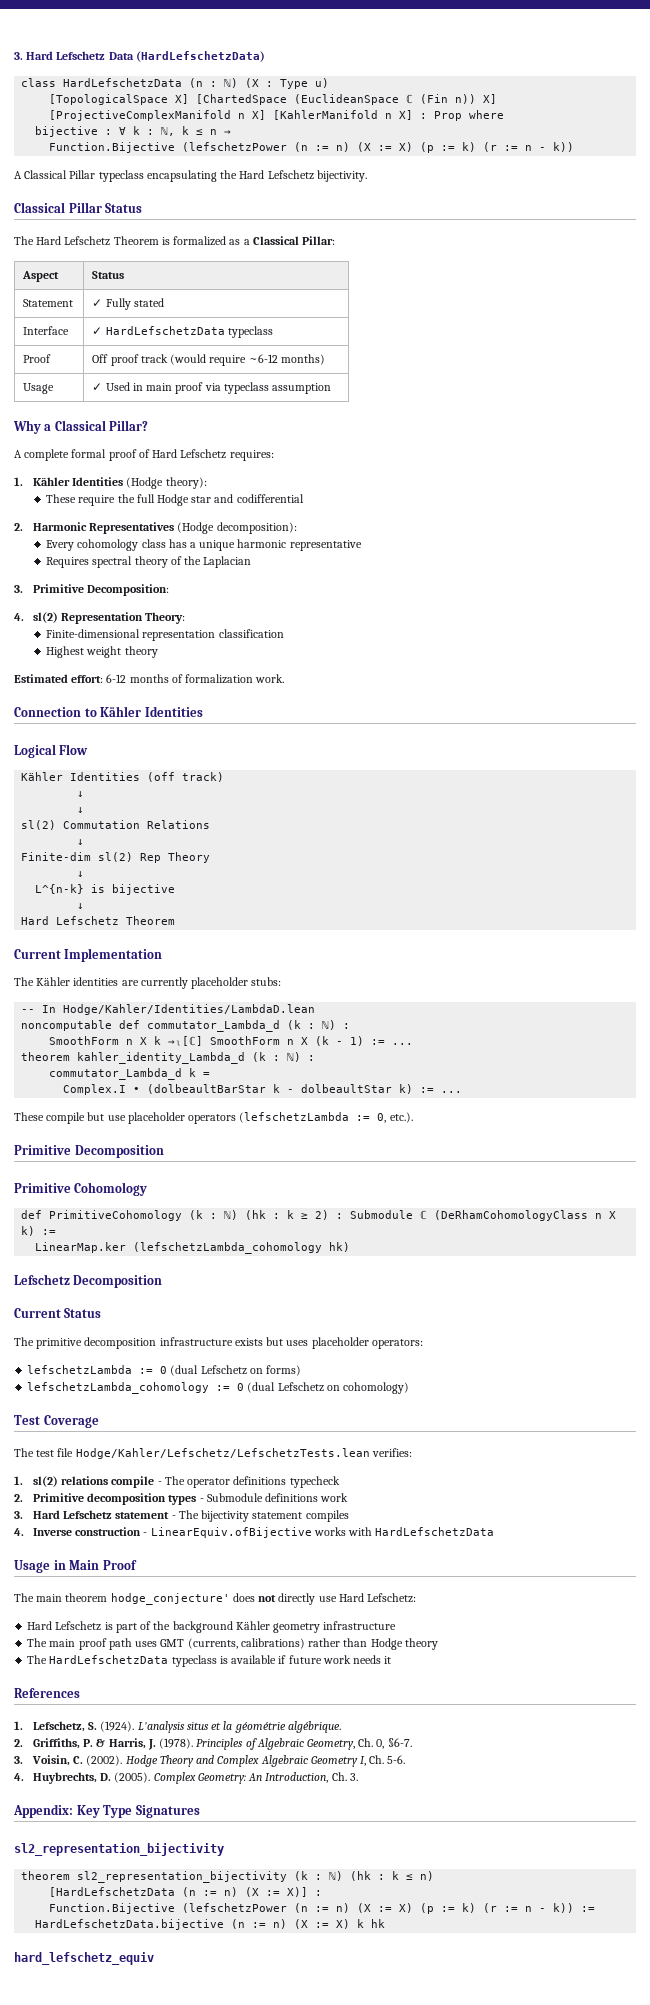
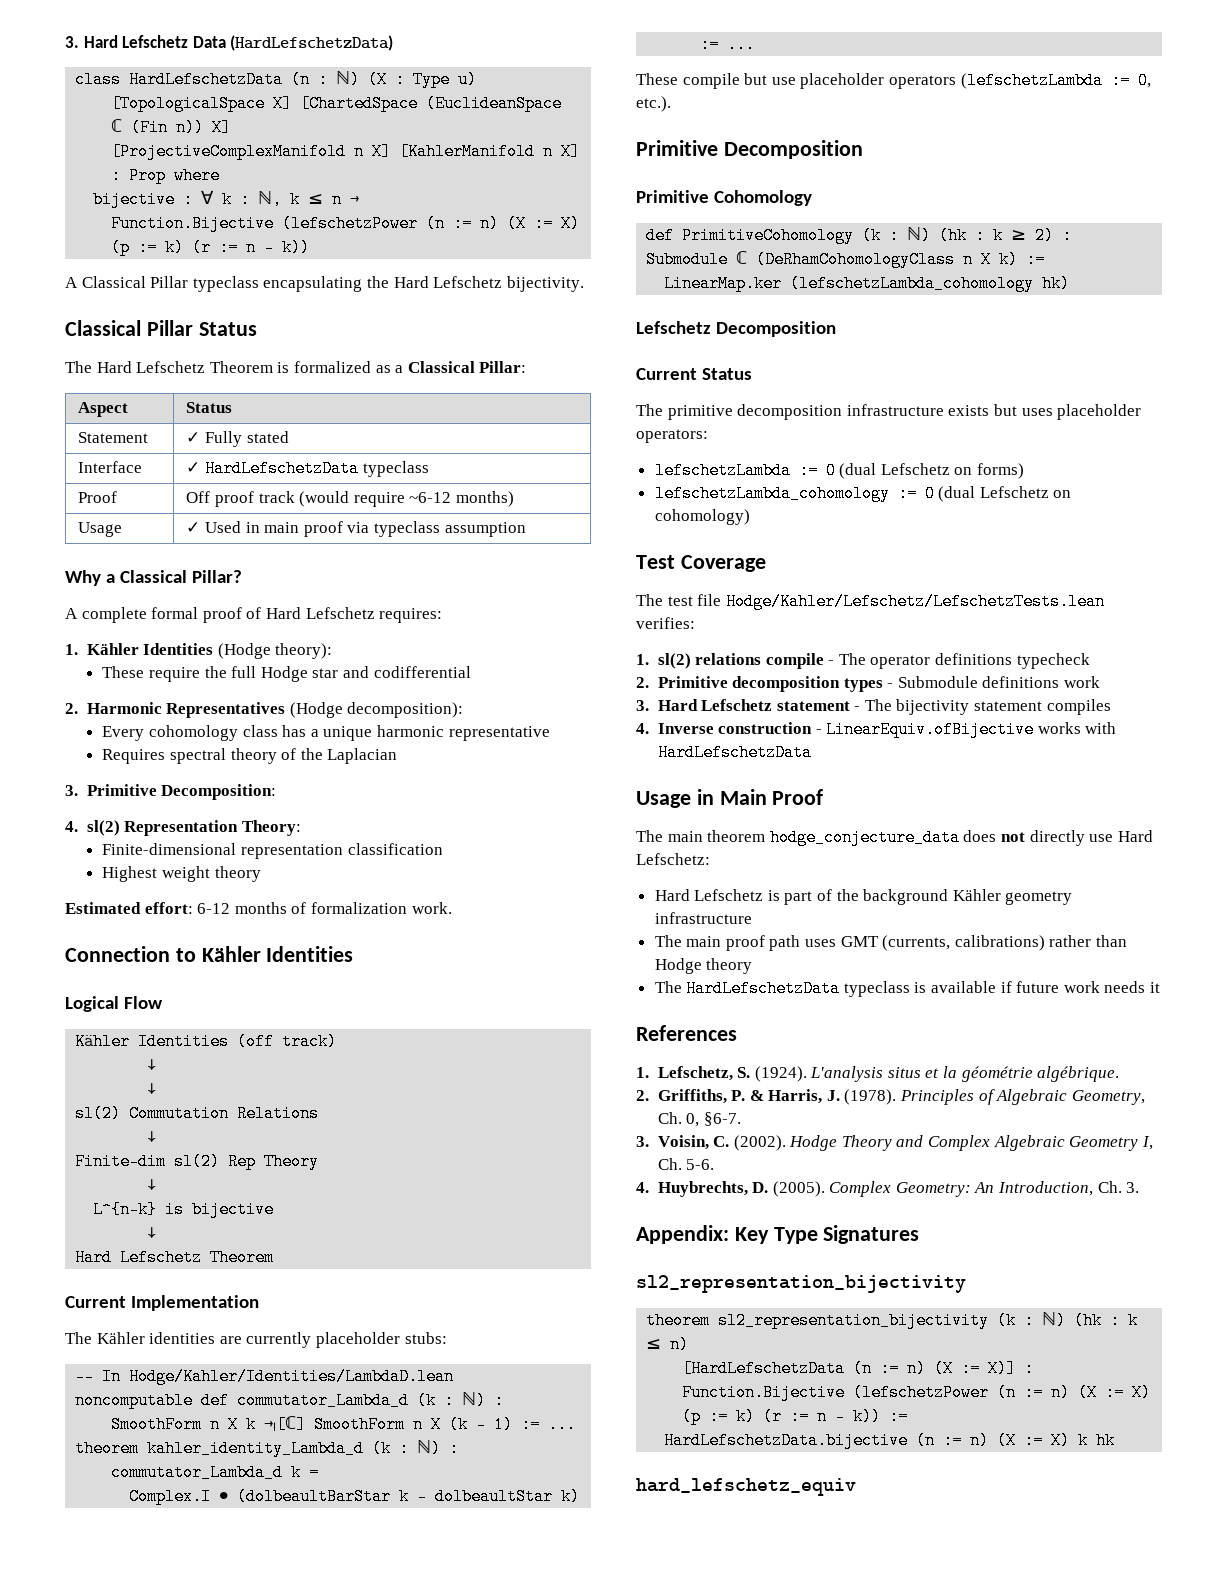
- The main theorem hodge_conjecture' does not directly use Hard Lefschetz:
+ The main theorem hodge_conjecture_data does not directly use Hard Lefschetz:

